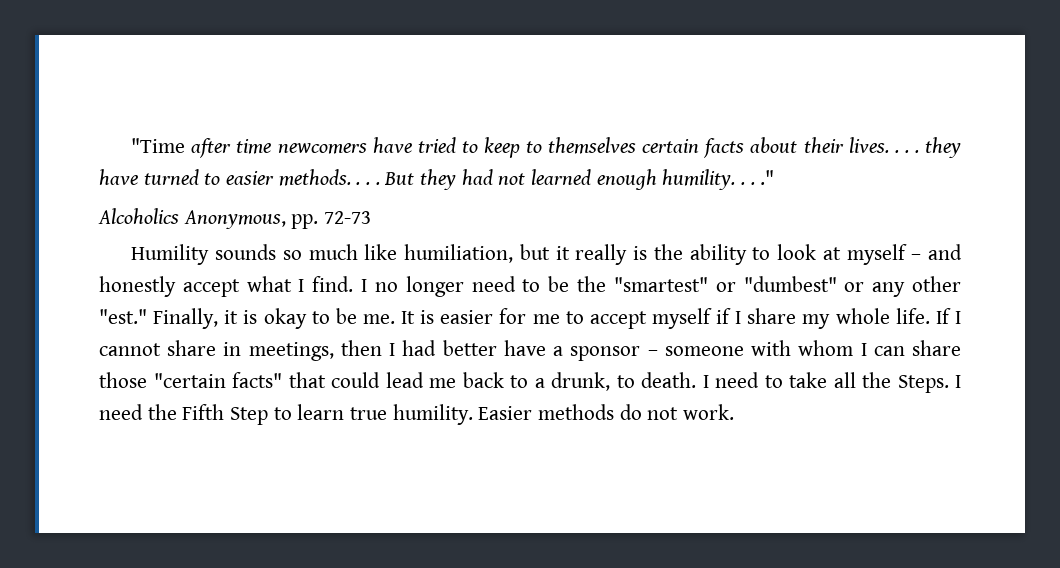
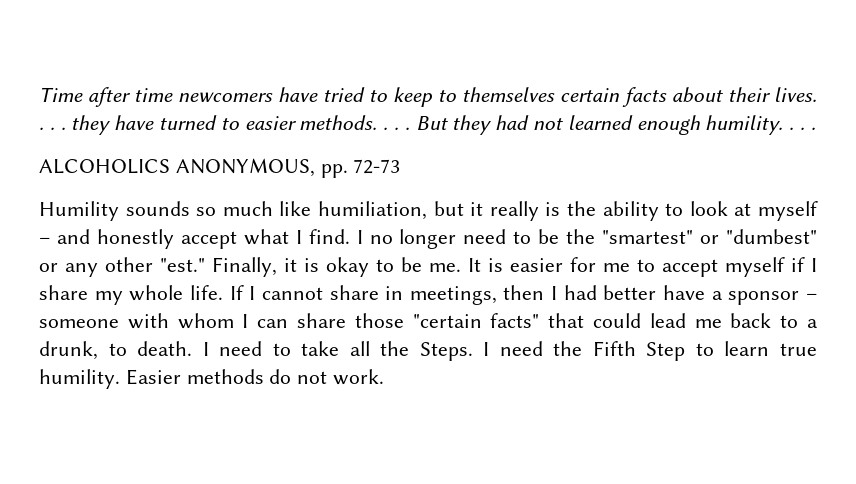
- "Time after time newcomers have tried to keep to themselves certain facts about their lives. . . . they have turned to easier methods. . . .
+ Time after time newcomers have tried to keep to themselves certain facts about their lives. . . . they have turned to easier methods. . . .
- But they had not learned enough humility. . . ."
- Alcoholics Anonymous, pp. 72-73
+ But they had not learned enough humility. . . .
+ ALCOHOLICS ANONYMOUS, pp. 72-73

